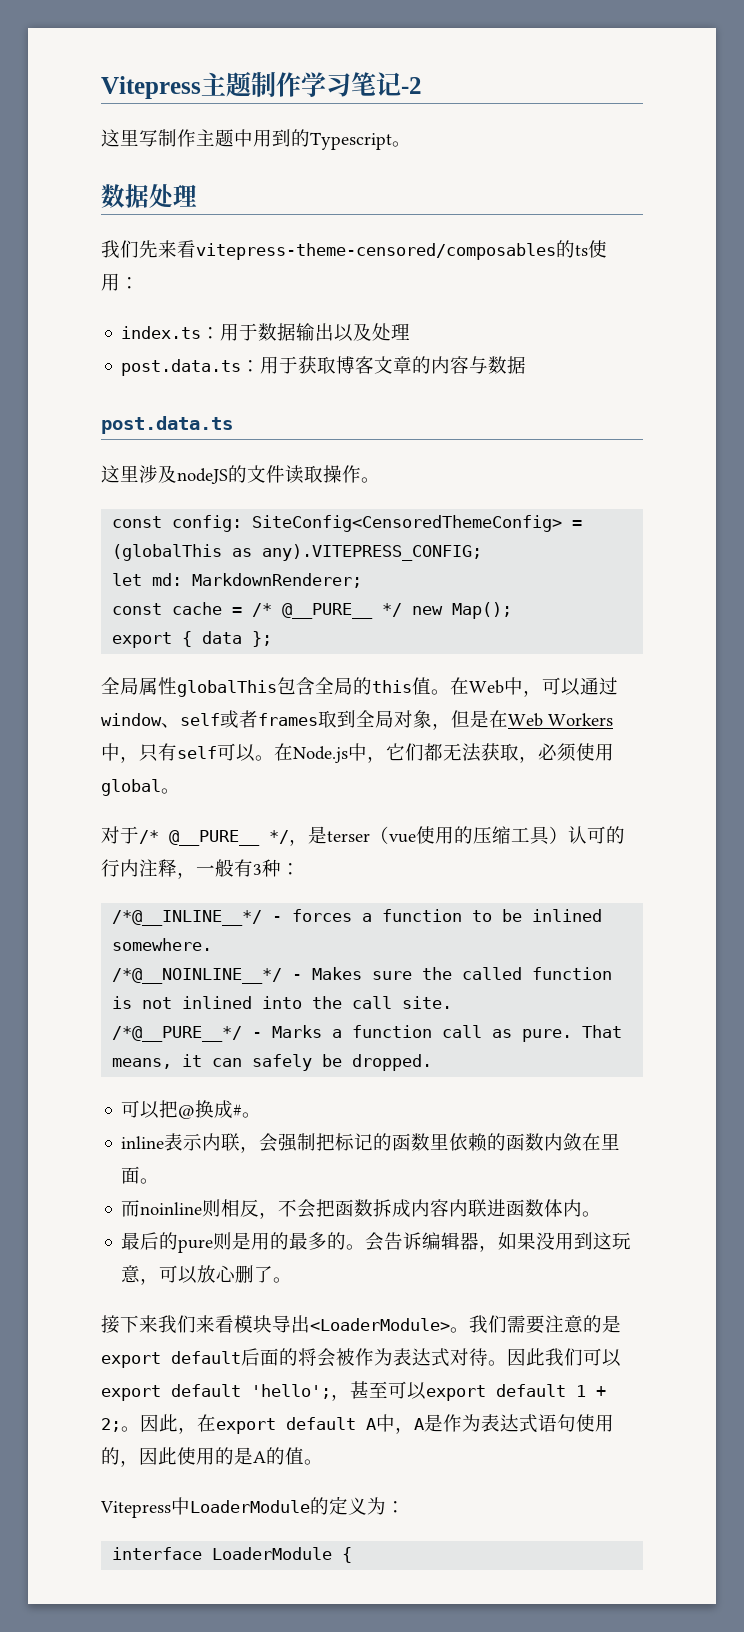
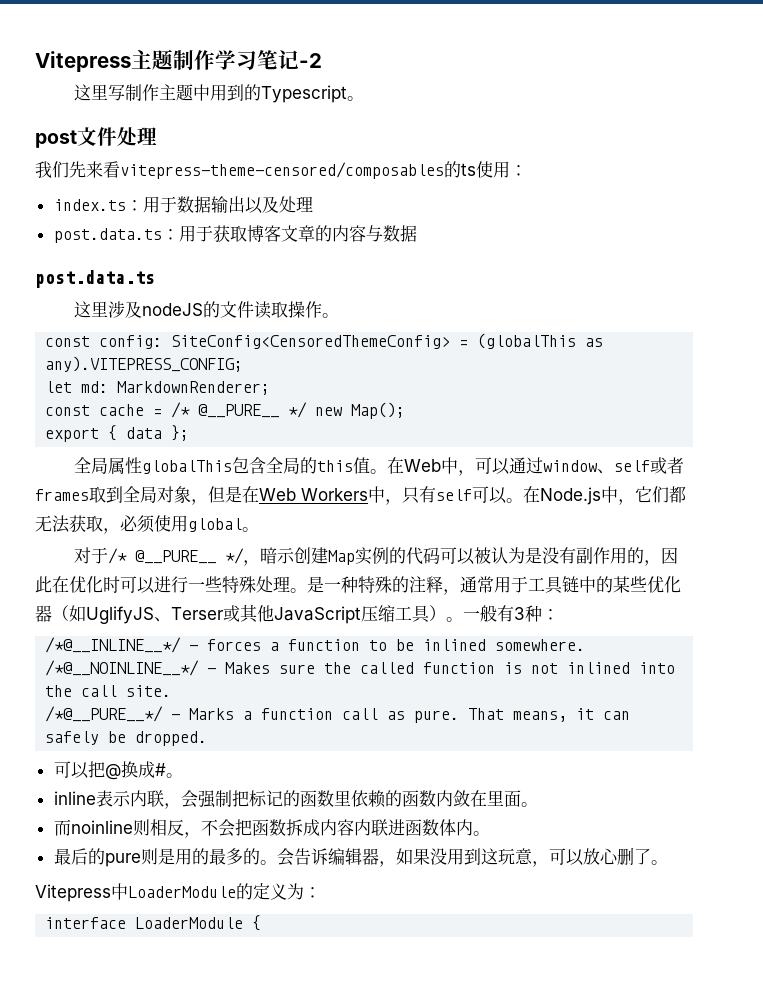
- 数据处理
+ post文件处理
- 对于/* @__PURE__ */，是terser（vue使用的压缩工具）认可的行内注释，一般有3种：
+ 对于/* @__PURE__ */，暗示创建Map实例的代码可以被认为是没有副作用的，因此在优化时可以进行一些特殊处理。是一种特殊的注释，通常用于工具链中的某些优化器（如UglifyJS、Terser或其他JavaScript压缩工具）。一般有3种：
- 接下来我们来看模块导出<LoaderModule>。我们需要注意的是export default后面的将会被作为表达式对待。因此我们可以export default 'hello';，甚至可以export default 1 + 2;。因此，在export default A中，A是作为表达式语句使用的，因此使用的是A的值。

